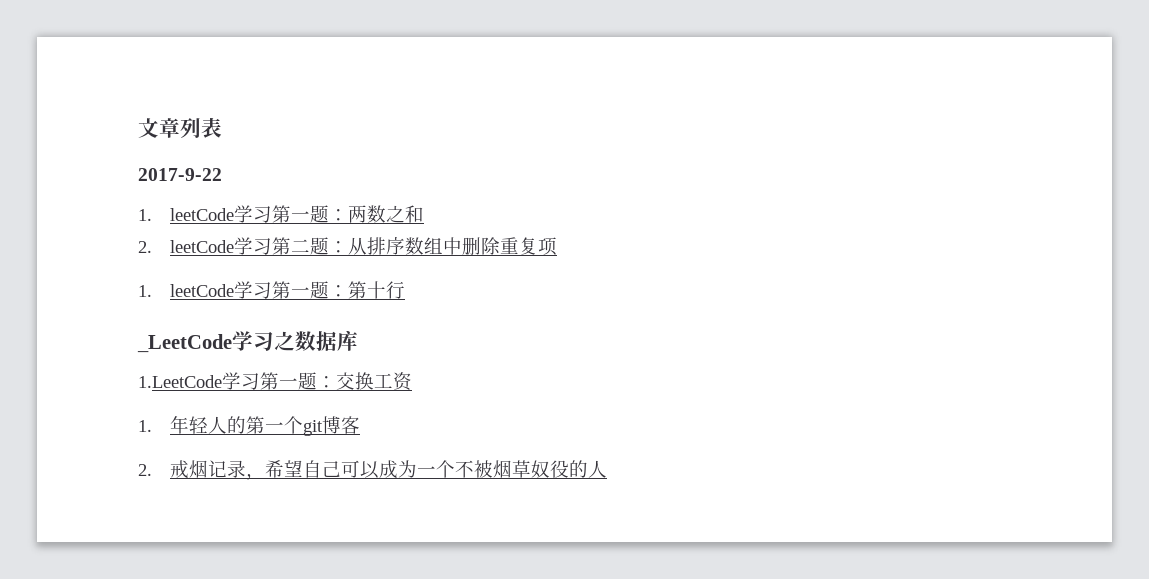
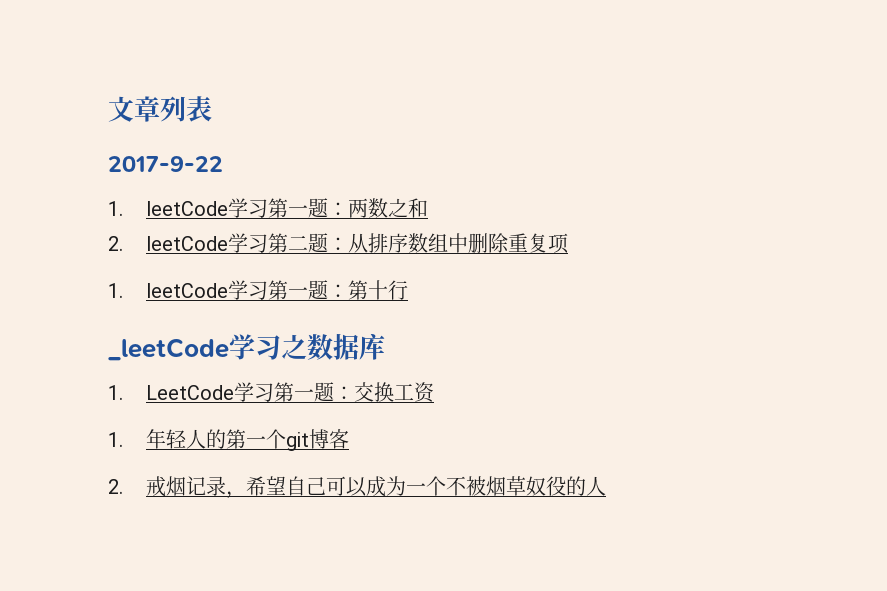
- _LeetCode学习之数据库
+ _leetCode学习之数据库
- 1.LeetCode学习第一题：交换工资
+ 1. LeetCode学习第一题：交换工资

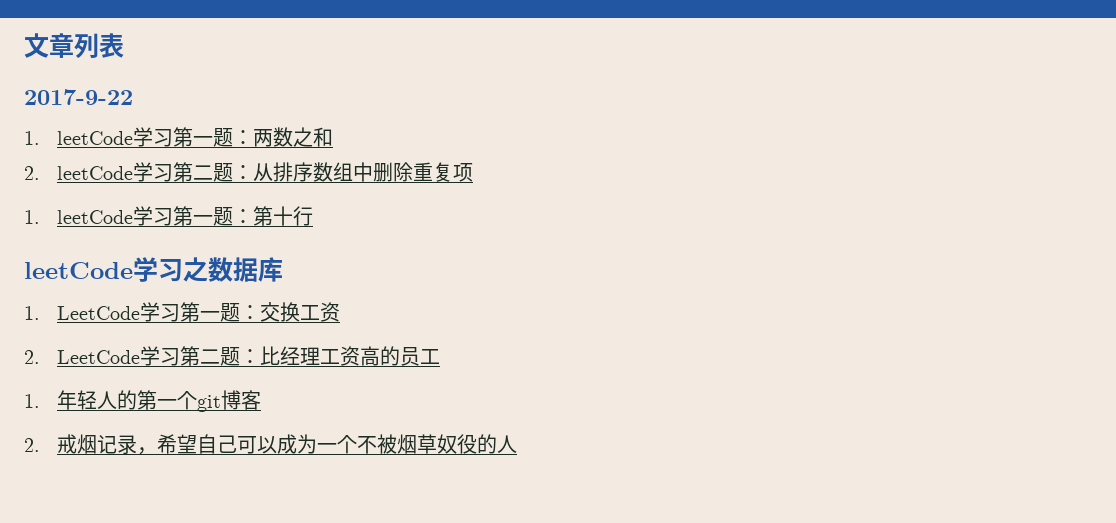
- _leetCode学习之数据库
+ leetCode学习之数据库
+ 2. LeetCode学习第二题：比经理工资高的员工

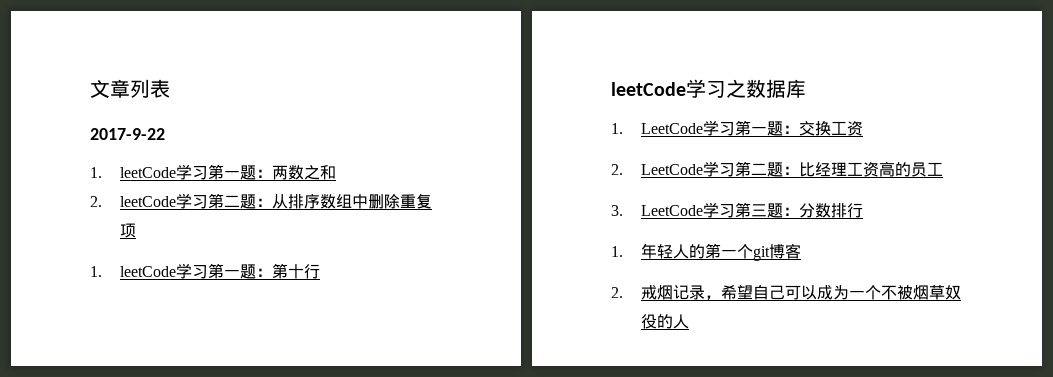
+ 3. LeetCode学习第三题：分数排行

